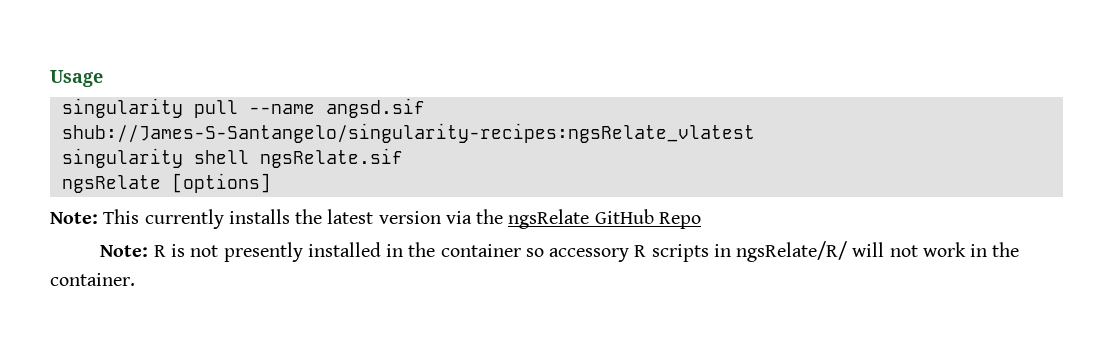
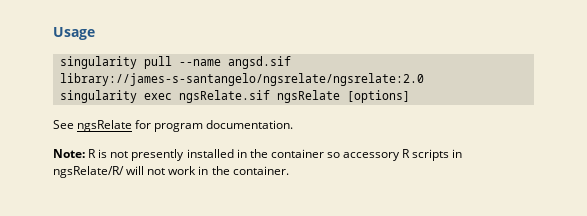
- singularity pull --name angsd.sif shub://James-S-Santangelo/singularity-recipes:ngsRelate_vlatest
- singularity shell ngsRelate.sif
- ngsRelate [options]
+ singularity pull --name angsd.sif library://james-s-santangelo/ngsrelate/ngsrelate:2.0
+ singularity exec ngsRelate.sif ngsRelate [options]
- Note: This currently installs the latest version via the ngsRelate GitHub Repo
+ See ngsRelate for program documentation.

